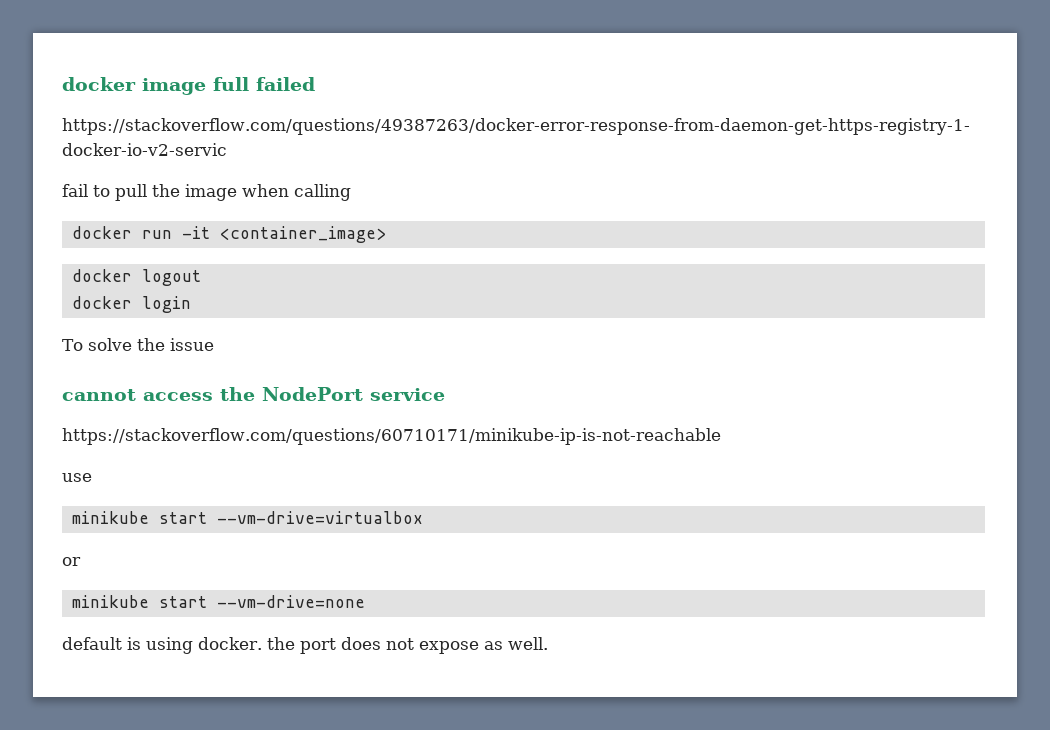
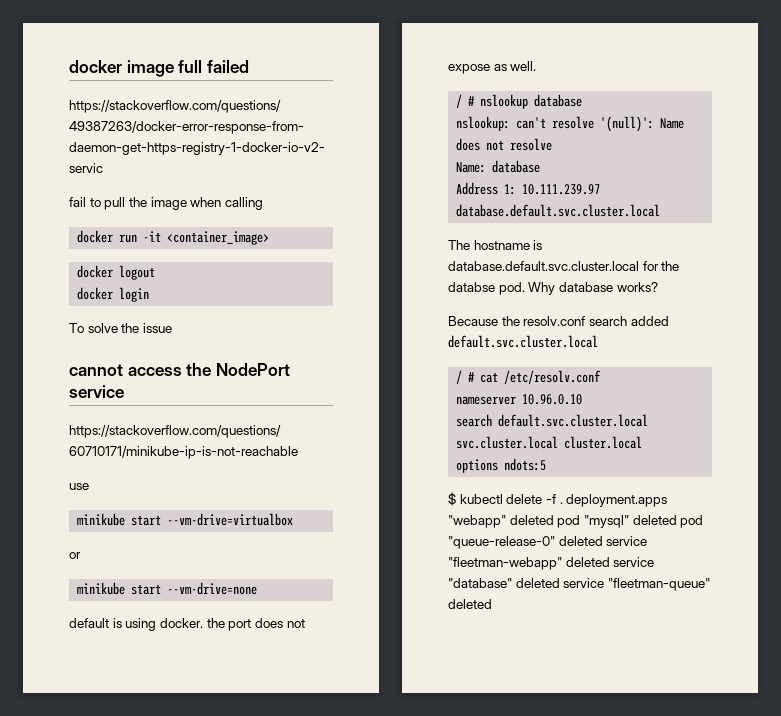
+ / # nslookup database
+ nslookup: can't resolve '(null)': Name does not resolve
+ Name: database
+ Address 1: 10.111.239.97 database.default.svc.cluster.local
+ The hostname is database.default.svc.cluster.local for the databse pod. Why database works?
+ Because the resolv.conf search added default.svc.cluster.local
+ / # cat /etc/resolv.conf
+ nameserver 10.96.0.10
+ search default.svc.cluster.local svc.cluster.local cluster.local
+ options ndots:5
+ $ kubectl delete -f . deployment.apps "webapp" deleted pod "mysql" deleted pod "queue-release-0" deleted service "fleetman-webapp" deleted service "database" deleted service "fleetman-queue" deleted

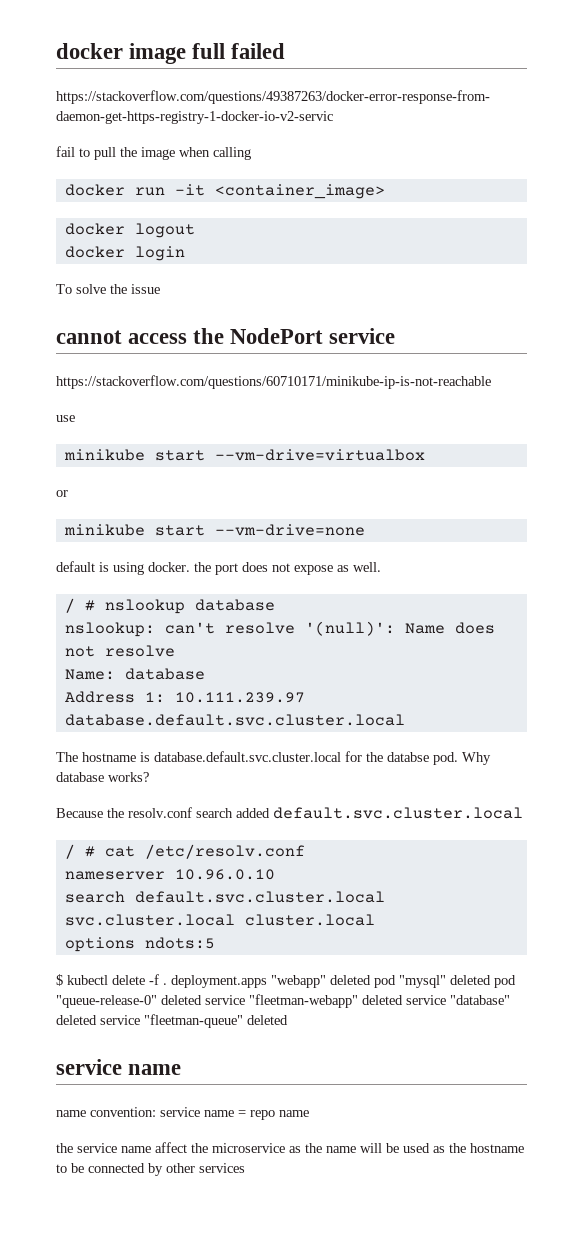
  $ kubectl delete -f . deployment.apps "webapp" deleted pod "mysql" deleted pod "queue-release-0" deleted service "fleetman-webapp" deleted service "database" deleted service "fleetman-queue" deleted
+ service name
+ name convention: service name = repo name
+ the service name affect the microservice as the name will be used as the hostname to be connected by other services

